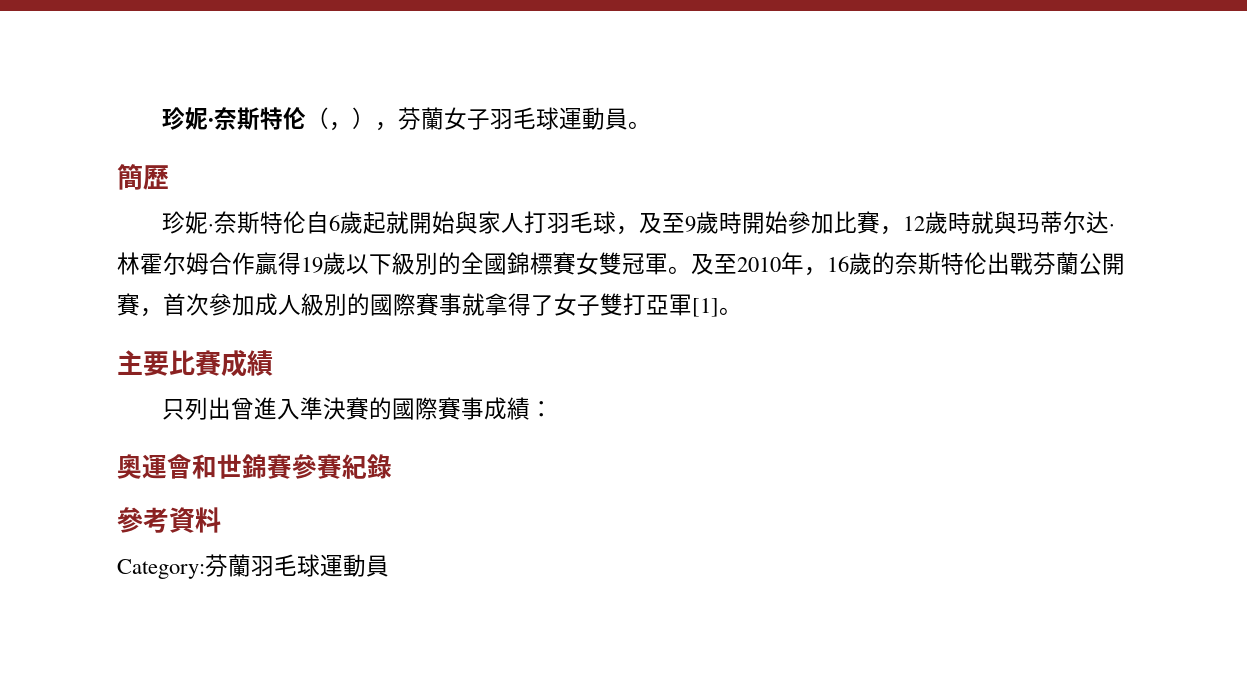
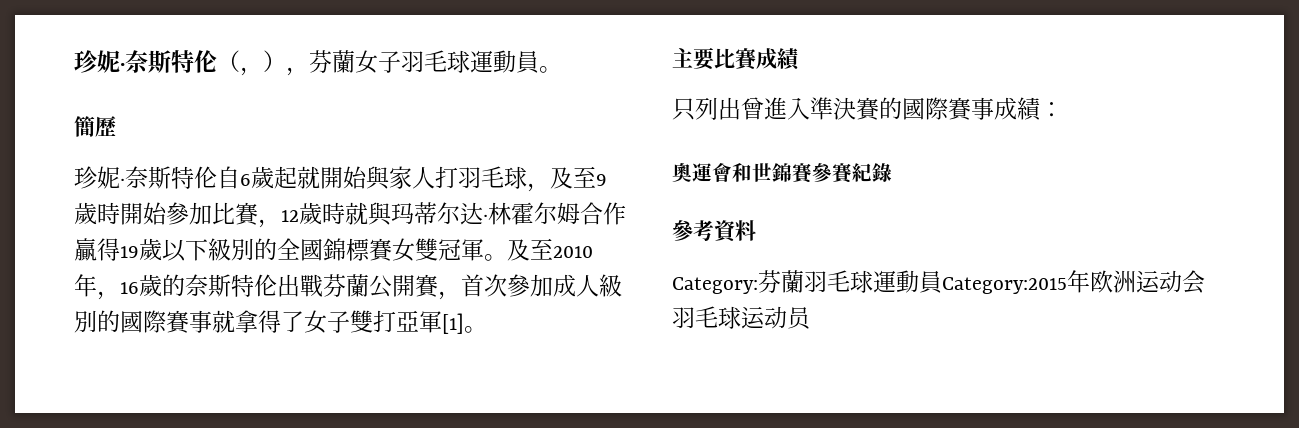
- Category:芬蘭羽毛球運動員
+ Category:芬蘭羽毛球運動員Category:2015年欧洲运动会羽毛球运动员

